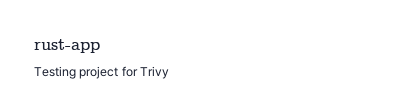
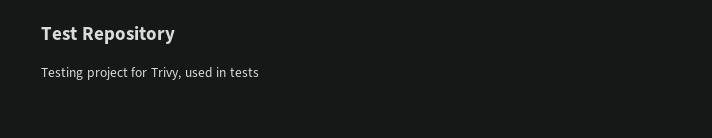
- rust-app
+ Test Repository
- Testing project for Trivy
+ Testing project for Trivy, used in tests

